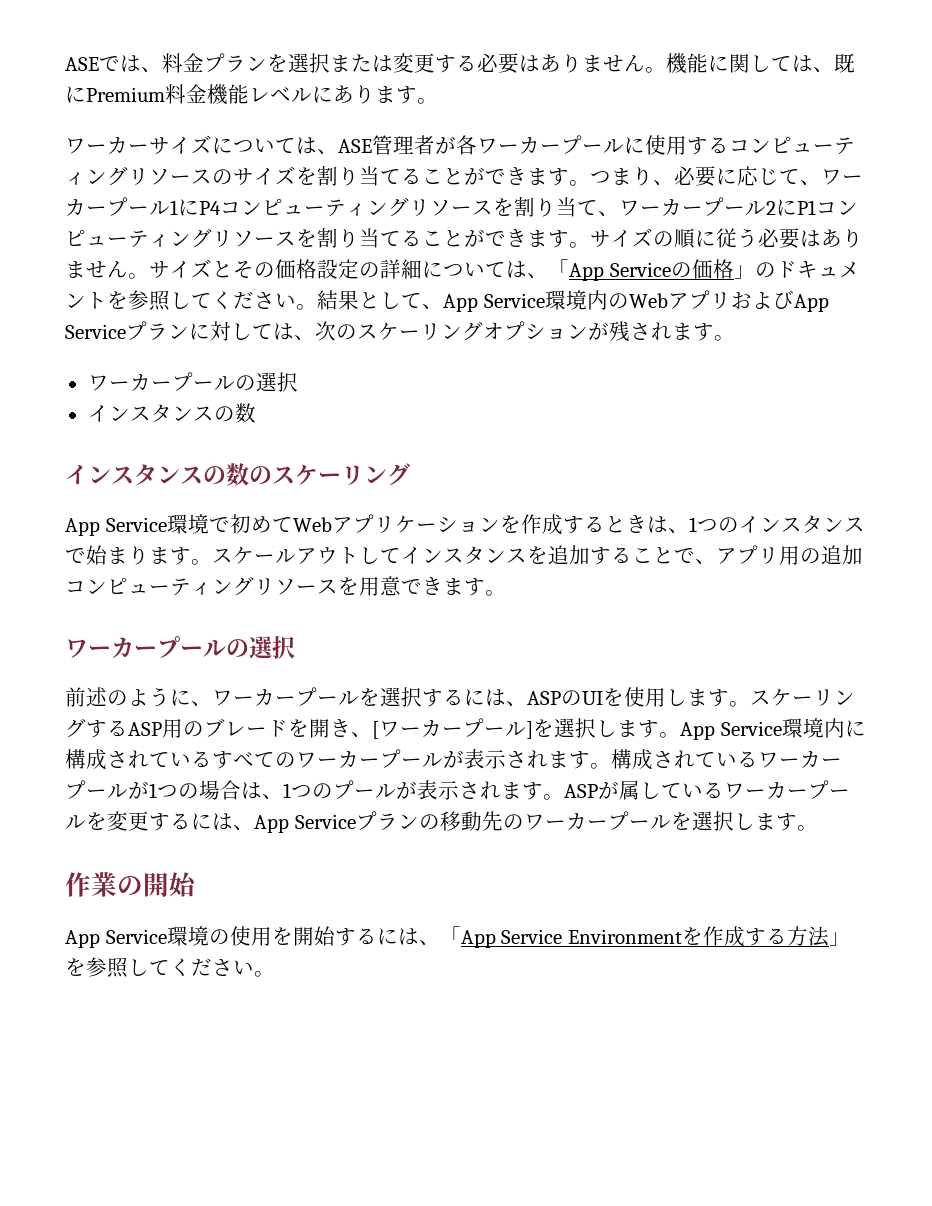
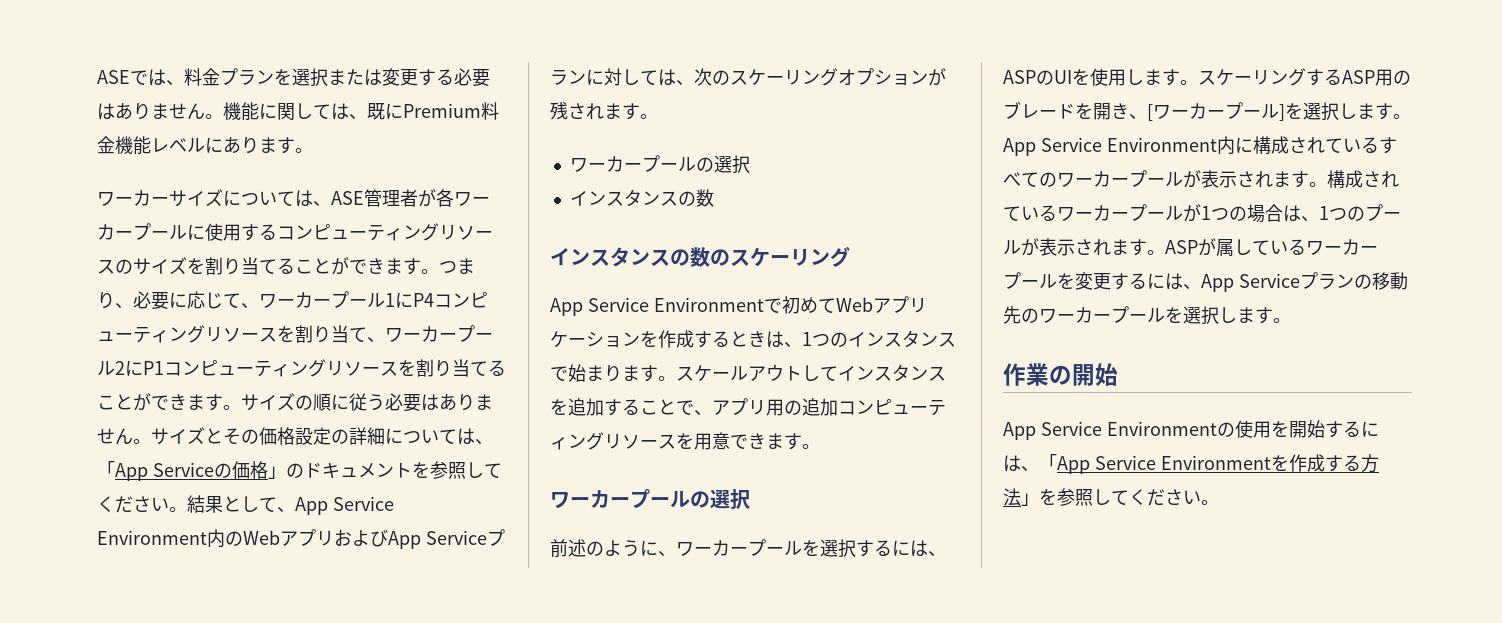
- 結果として、App Service環境内のWebアプリおよびApp Serviceプランに対しては、次のスケーリングオプションが残されます。
+ 結果として、App Service Environment内のWebアプリおよびApp Serviceプランに対しては、次のスケーリングオプションが残されます。
- App Service環境で初めてWebアプリケーションを作成するときは、1つのインスタンスで始まります。
+ App Service Environmentで初めてWebアプリケーションを作成するときは、1つのインスタンスで始まります。
- App Service環境内に構成されているすべてのワーカープールが表示されます。
+ App Service Environment内に構成されているすべてのワーカープールが表示されます。
- App Service環境の使用を開始するには、「App Service Environmentを作成する方法」を参照してください。
+ App Service Environmentの使用を開始するには、「App Service Environmentを作成する方法」を参照してください。

